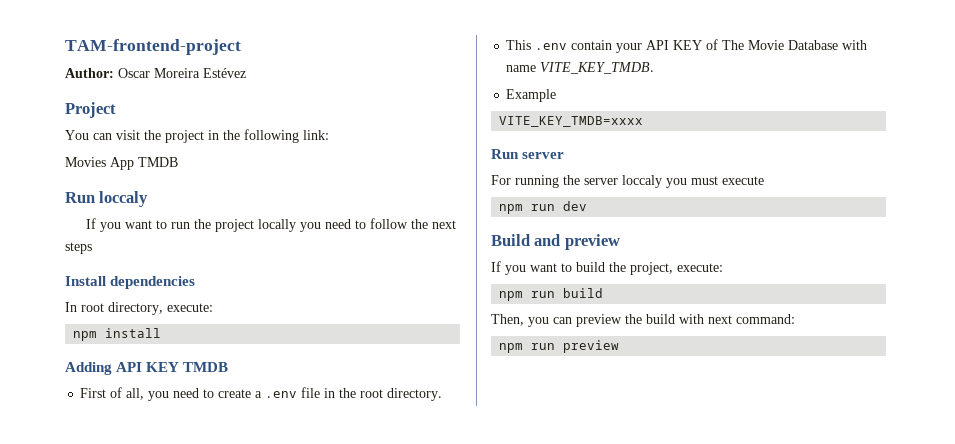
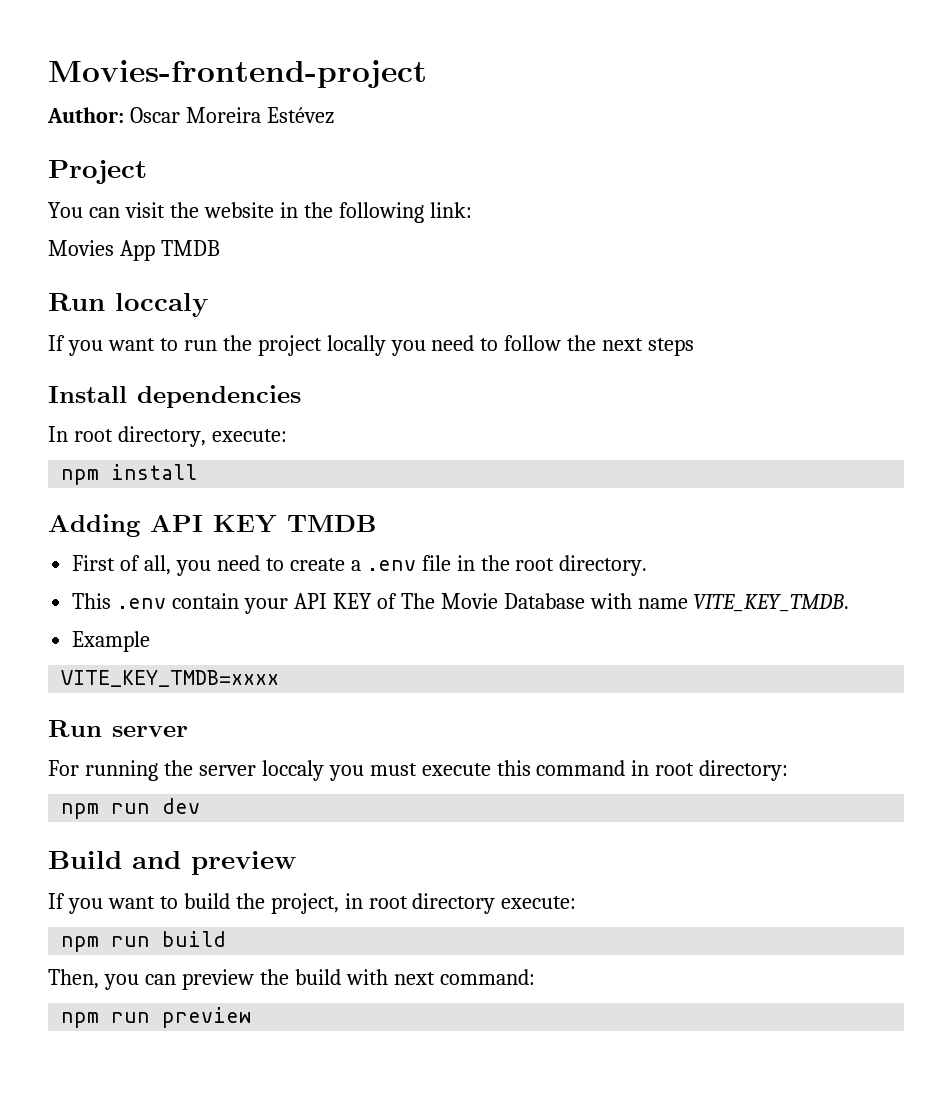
- TAM-frontend-project
+ Movies-frontend-project
- You can visit the project in the following link:
+ You can visit the website in the following link:
- For running the server loccaly you must execute
+ For running the server loccaly you must execute this command in root directory:
- If you want to build the project, execute:
+ If you want to build the project, in root directory execute:

